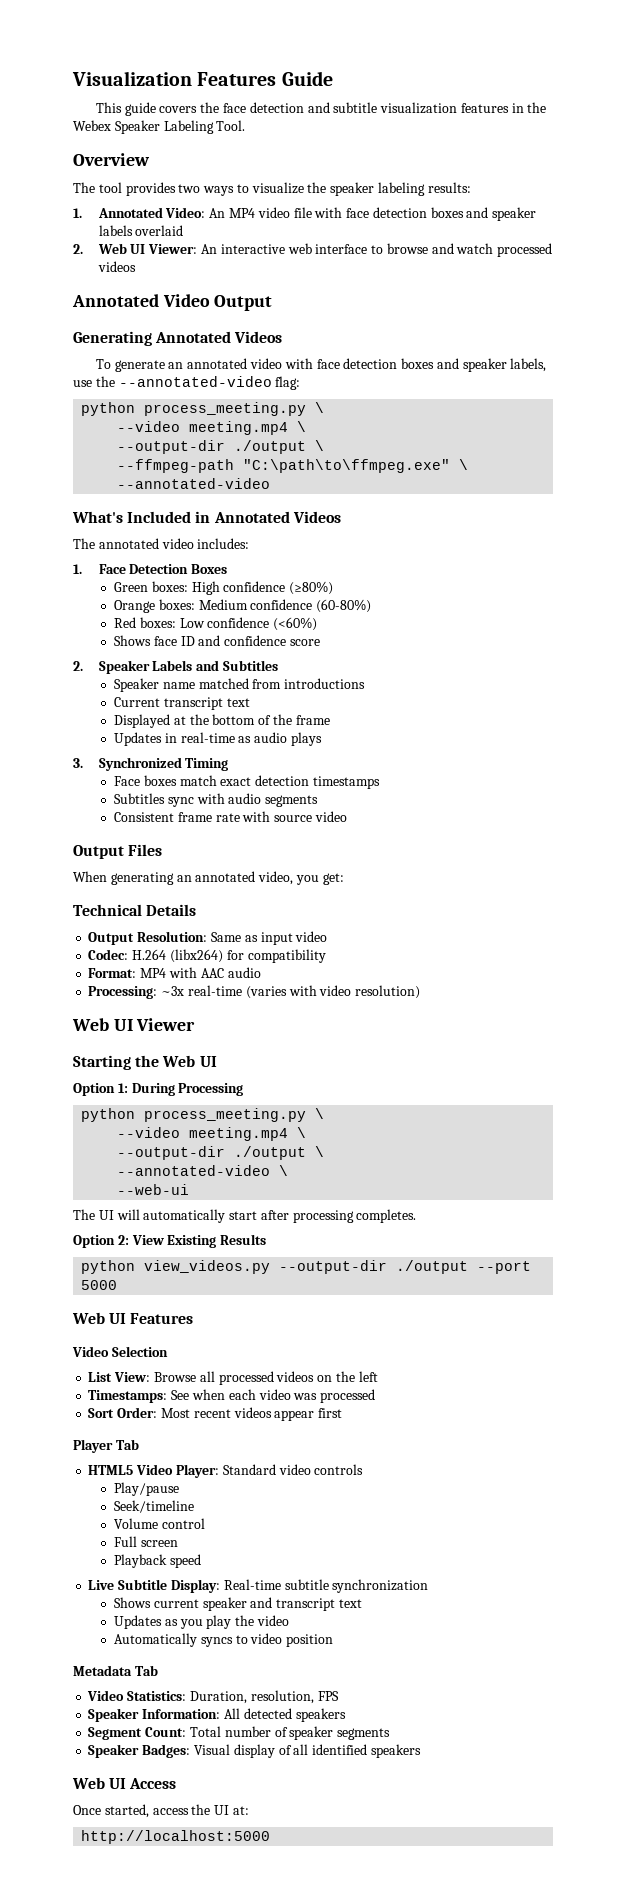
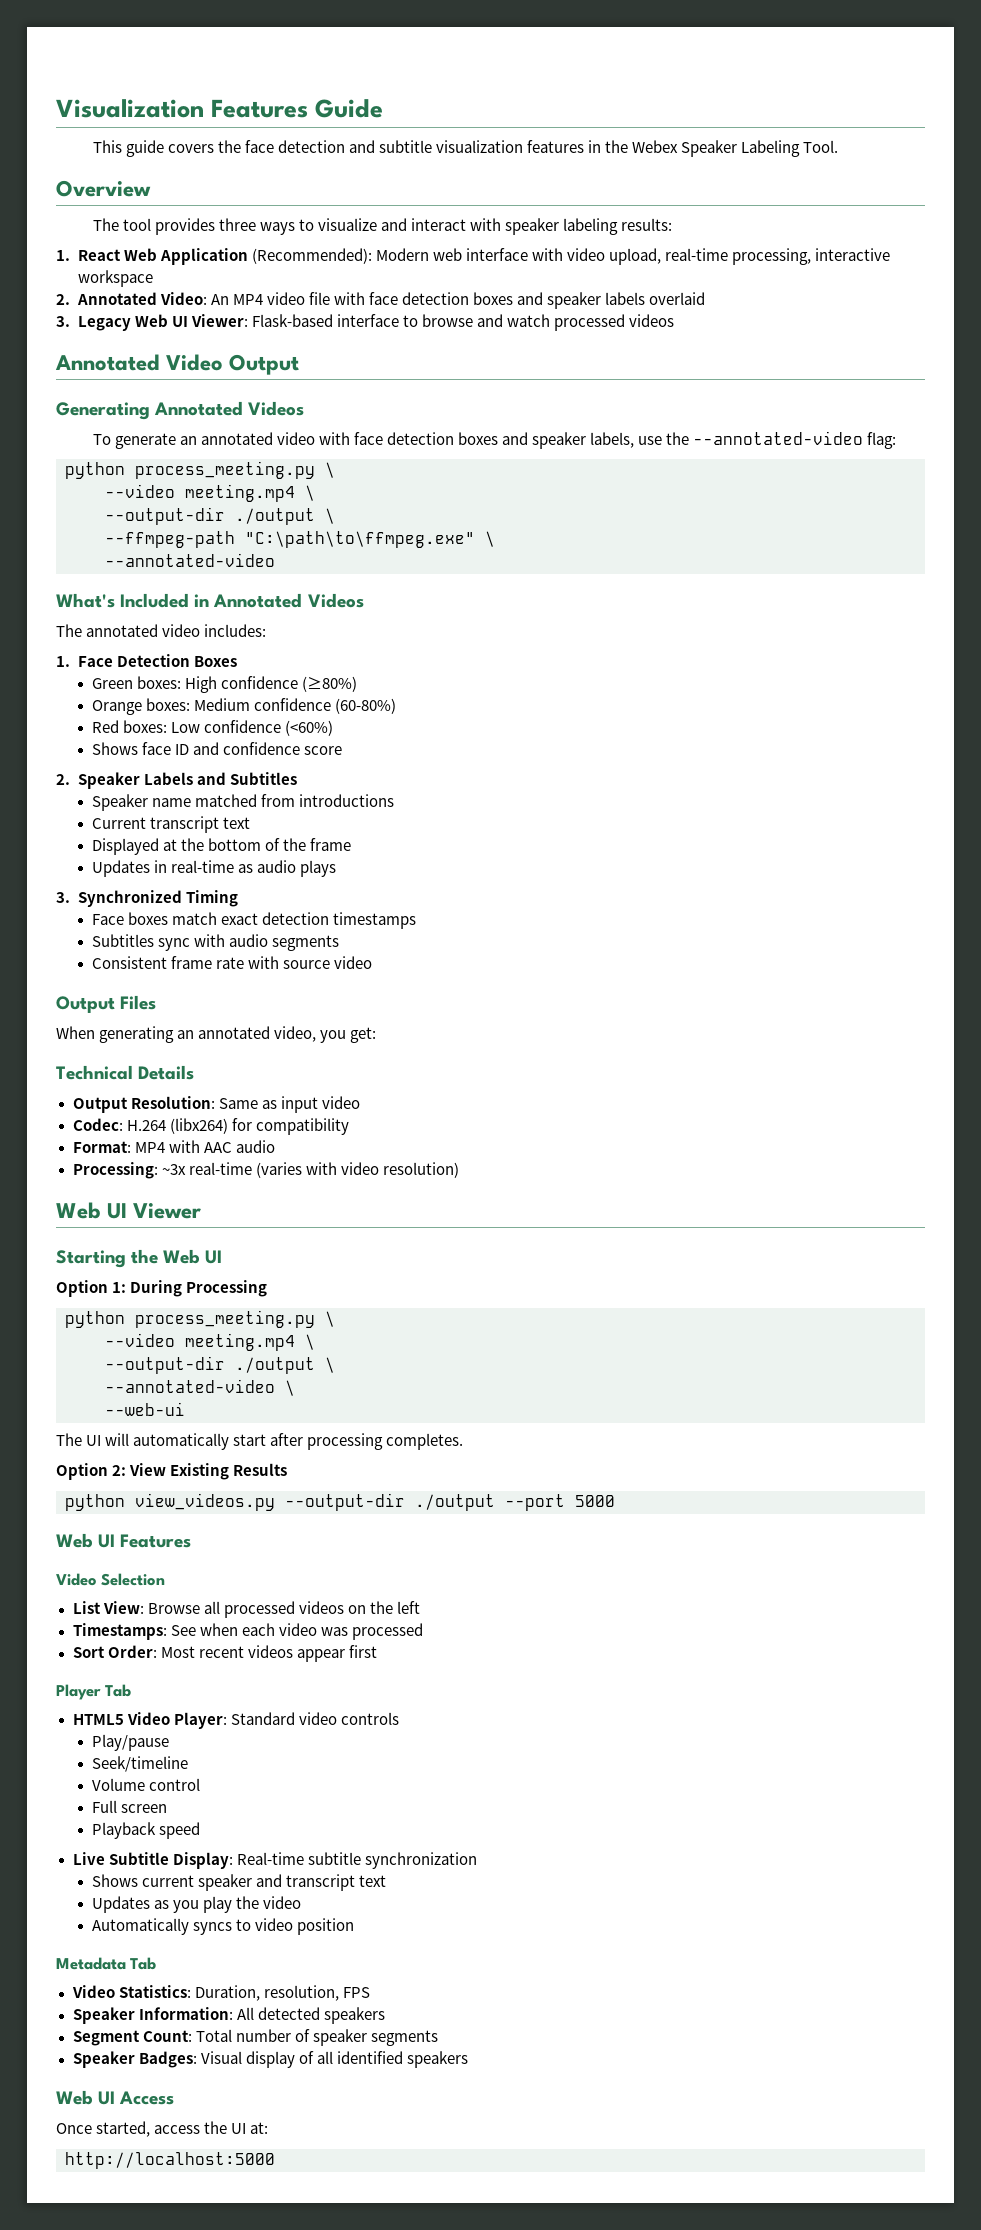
- The tool provides two ways to visualize the speaker labeling results:
+ The tool provides three ways to visualize and interact with speaker labeling results:
- 1. Annotated Video: An MP4 video file with face detection boxes and speaker labels overlaid
+ 1. React Web Application (Recommended): Modern web interface with video upload, real-time processing, interactive workspace
+ 2. Annotated Video: An MP4 video file with face detection boxes and speaker labels overlaid
- 2. Web UI Viewer: An interactive web interface to browse and watch processed videos
+ 3. Legacy Web UI Viewer: Flask-based interface to browse and watch processed videos

